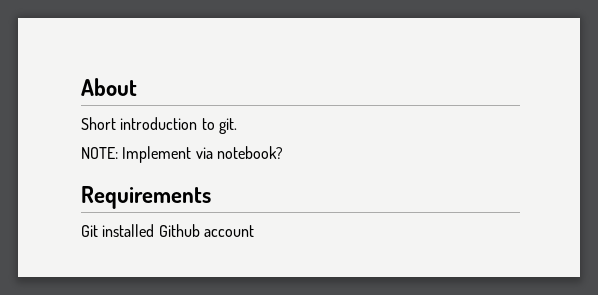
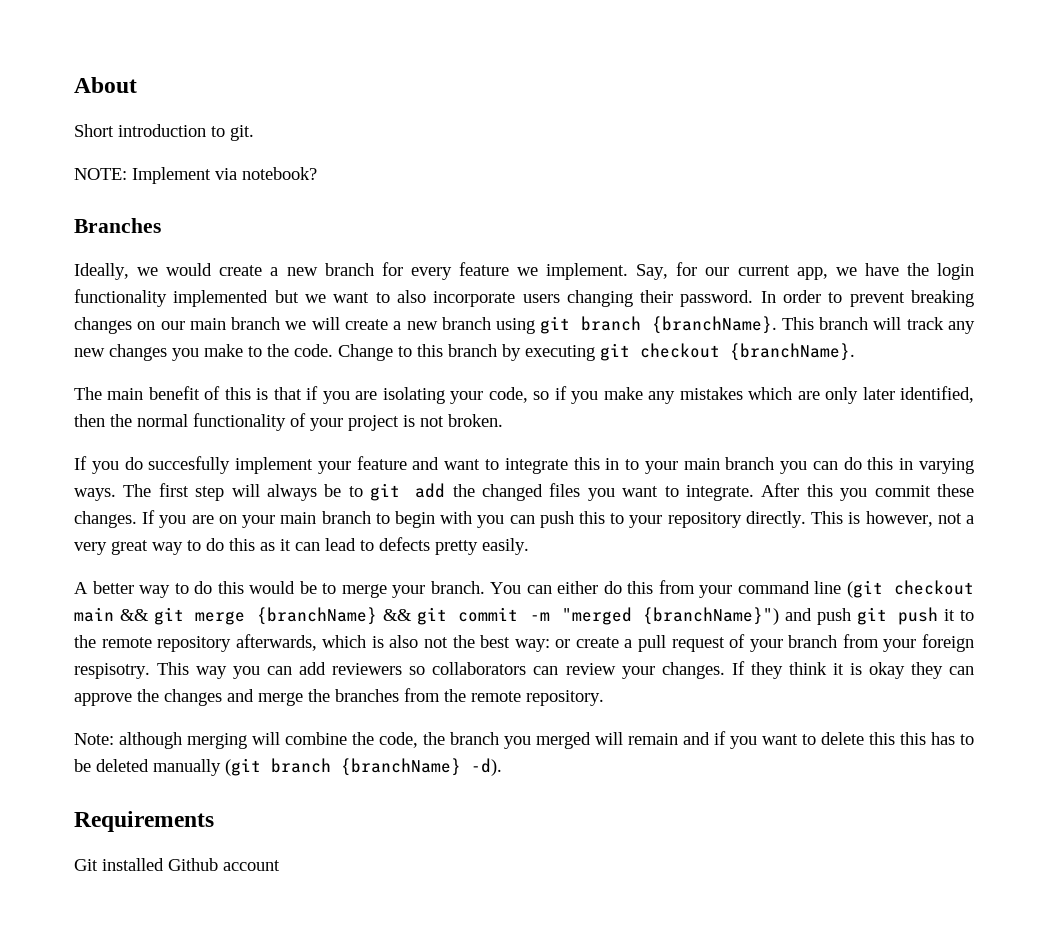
+ Branches
+ Ideally, we would create a new branch for every feature we implement. Say, for our current app, we have the login functionality implemented but we want to also incorporate users changing their password. In order to prevent breaking changes on our main branch we will create a new branch using git branch {branchName}. This branch will track any new changes you make to the code. Change to this branch by executing git checkout {branchName}.
+ The main benefit of this is that if you are isolating your code, so if you make any mistakes which are only later identified, then the normal functionality of your project is not broken.
+ If you do succesfully implement your feature and want to integrate this in to your main branch you can do this in varying ways. The first step will always be to git add the changed files you want to integrate. After this you commit these changes. If you are on your main branch to begin with you can push this to your repository directly. This is however, not a very great way to do this as it can lead to defects pretty easily.
+ A better way to do this would be to merge your branch. You can either do this from your command line (git checkout main && git merge {branchName} && git commit -m "merged {branchName}") and push git push it to the remote repository afterwards, which is also not the best way: or create a pull request of your branch from your foreign respisotry. This way you can add reviewers so collaborators can review your changes. If they think it is okay they can approve the changes and merge the branches from the remote repository.
+ Note: although merging will combine the code, the branch you merged will remain and if you want to delete this this has to be deleted manually (git branch {branchName} -d).

